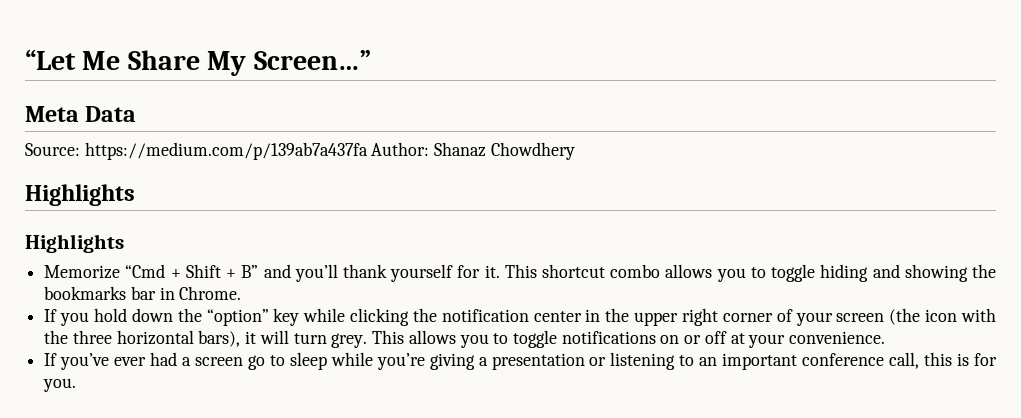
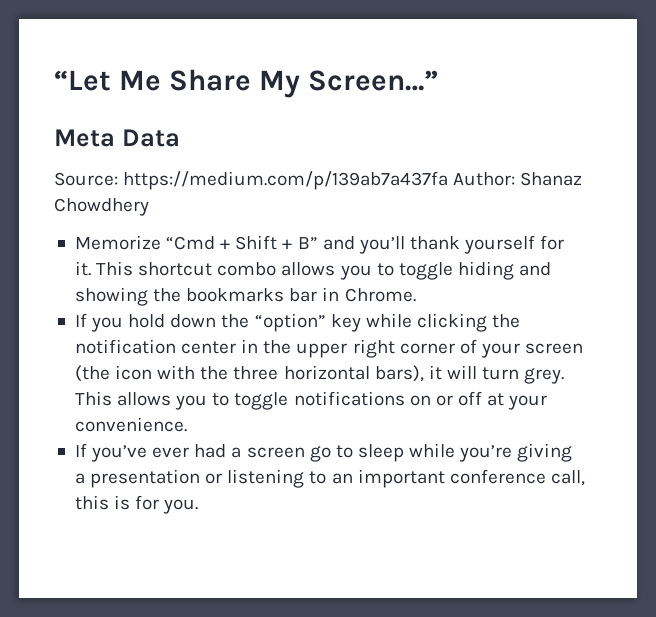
  Source: https://medium.com/p/139ab7a437fa Author: Shanaz Chowdhery
- Highlights
- Highlights

